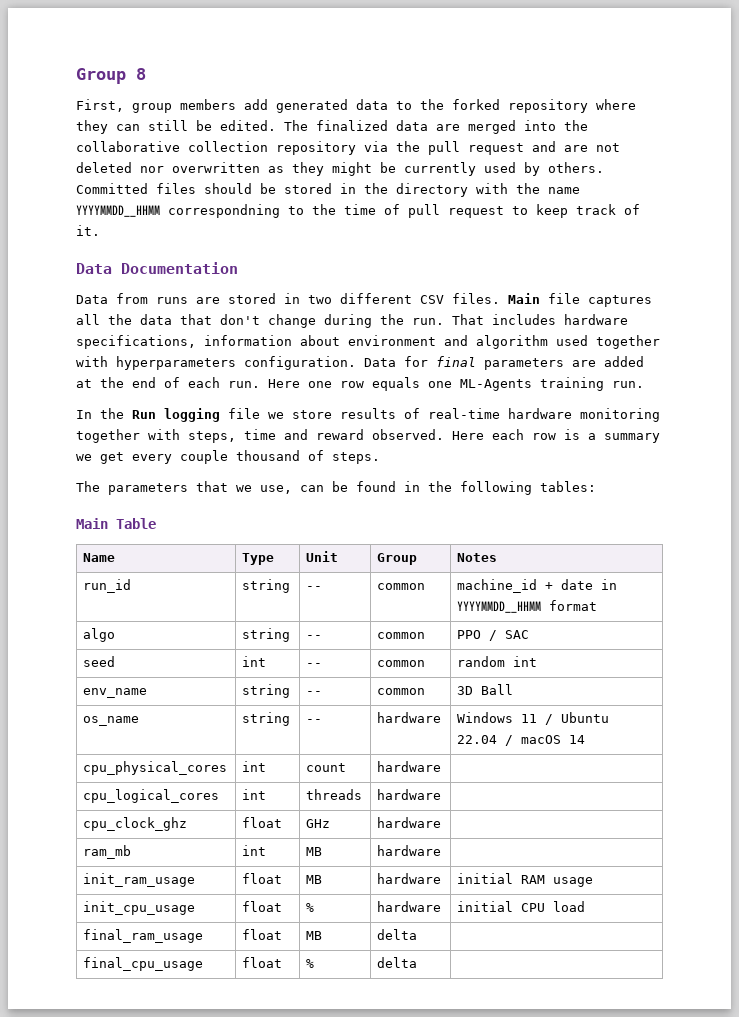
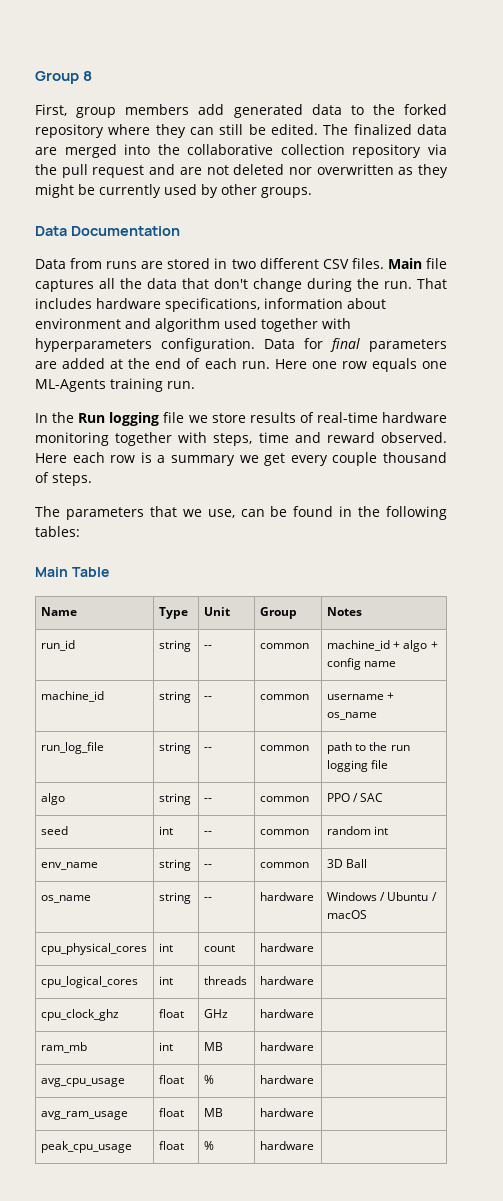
- The finalized data are merged into the collaborative collection repository via the pull request and are not deleted nor overwritten as they might be currently used by others. Committed files should be stored in the directory with the name YYYYMMDD__HHMM correspondning to the time of pull request to keep track of it.
+ The finalized data are merged into the collaborative collection repository via the pull request and are not deleted nor overwritten as they might be currently used by other groups.
- run_id | string | -- | common | machine_id + date in YYYYMMDD__HHMM format
+ run_id | string | -- | common | machine_id + algo + config name
+ machine_id | string | -- | common | username + os_name
+ run_log_file | string | -- | common | path to the run logging file
- os_name | string | -- | hardware | Windows 11 / Ubuntu 22.04 / macOS 14
+ os_name | string | -- | hardware | Windows / Ubuntu / macOS
- init_ram_usage | float | MB | hardware | initial RAM usage
- init_cpu_usage | float | % | hardware | initial CPU load
- final_ram_usage | float | MB | delta |
- final_cpu_usage | float | % | delta |
+ avg_cpu_usage | float | % | hardware |
+ avg_ram_usage | float | MB | hardware |
+ peak_cpu_usage | float | % | hardware |

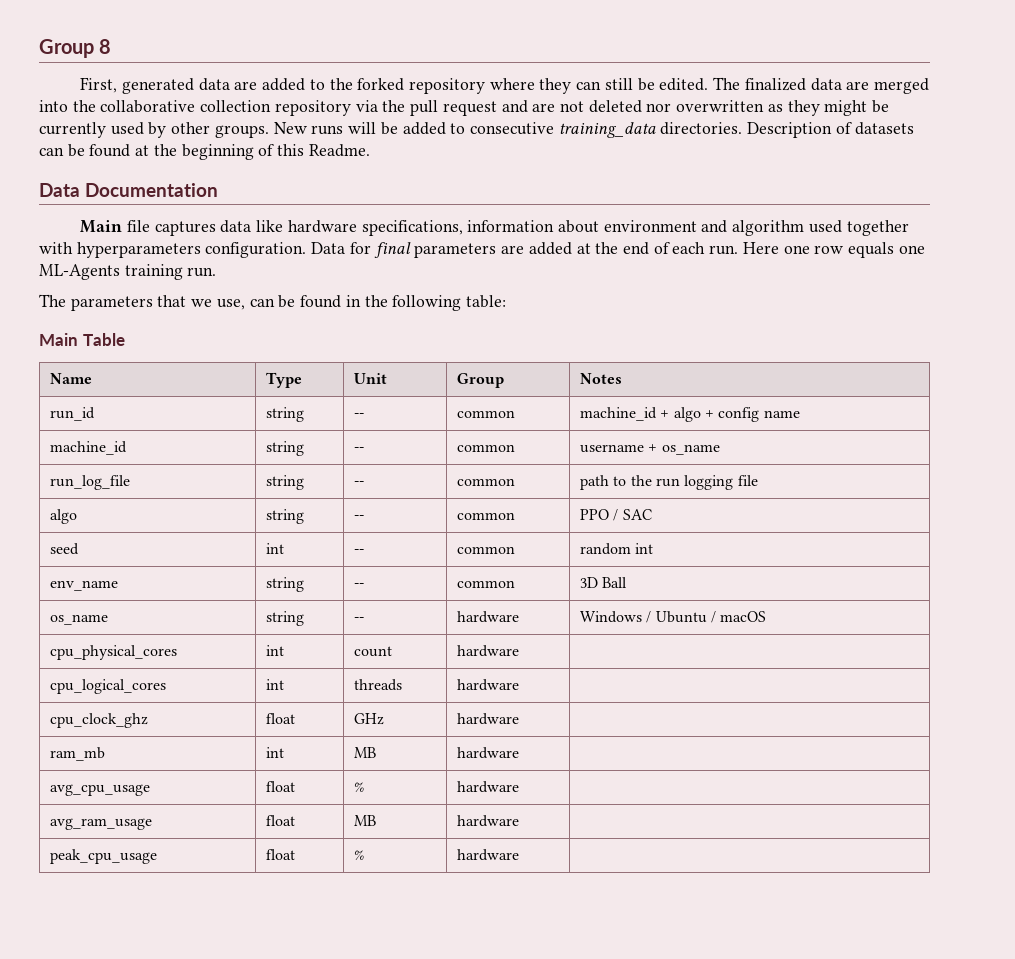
- First, group members add generated data to the forked repository where they can still be edited.
+ First, generated data are added to the forked repository where they can still be edited.
- The finalized data are merged into the collaborative collection repository via the pull request and are not deleted nor overwritten as they might be currently used by other groups.
+ The finalized data are merged into the collaborative collection repository via the pull request and are not deleted nor overwritten as they might be currently used by other groups. New runs will be added to consecutive training_data directories. Description of datasets can be found at the beginning of this Readme.
  Data Documentation
- Data from runs are stored in two different CSV files. Main file captures all the data that don't change during the run. That includes hardware specifications, information about environment and algorithm used together with hyperparameters configuration.
+ Main file captures data like hardware specifications, information about environment and algorithm used together with hyperparameters configuration.
- In the Run logging file we store results of real-time hardware monitoring together with steps, time and reward observed. Here each row is a summary we get every couple thousand of steps.
- The parameters that we use, can be found in the following tables:
+ The parameters that we use, can be found in the following table:

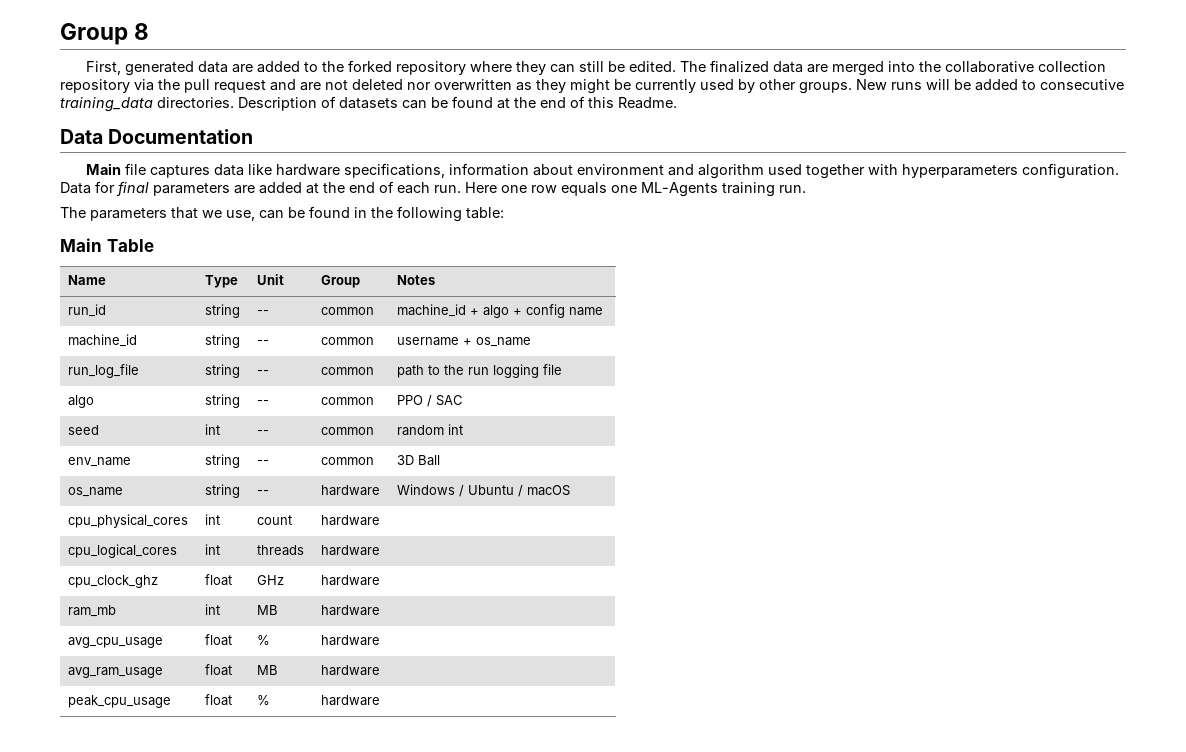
- Description of datasets can be found at the beginning of this Readme.
+ Description of datasets can be found at the end of this Readme.

